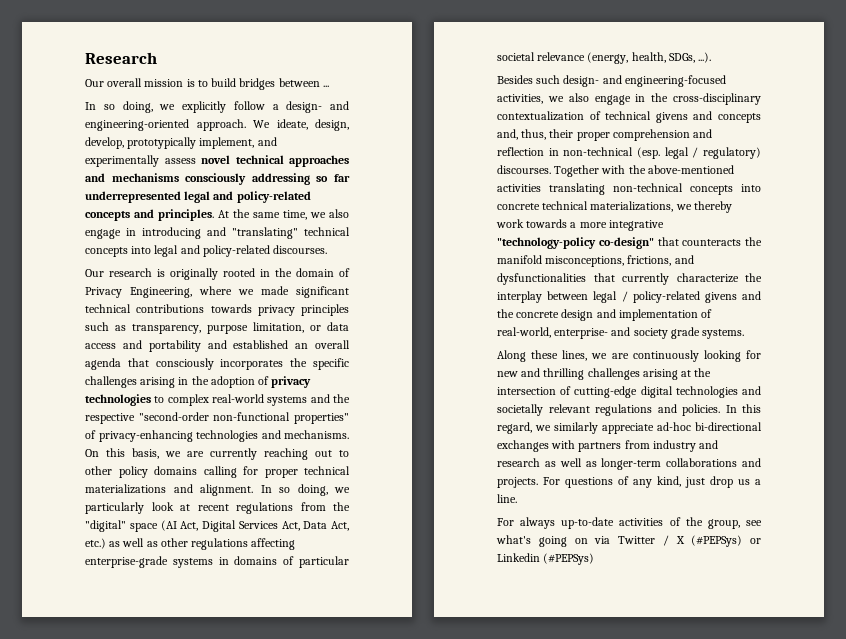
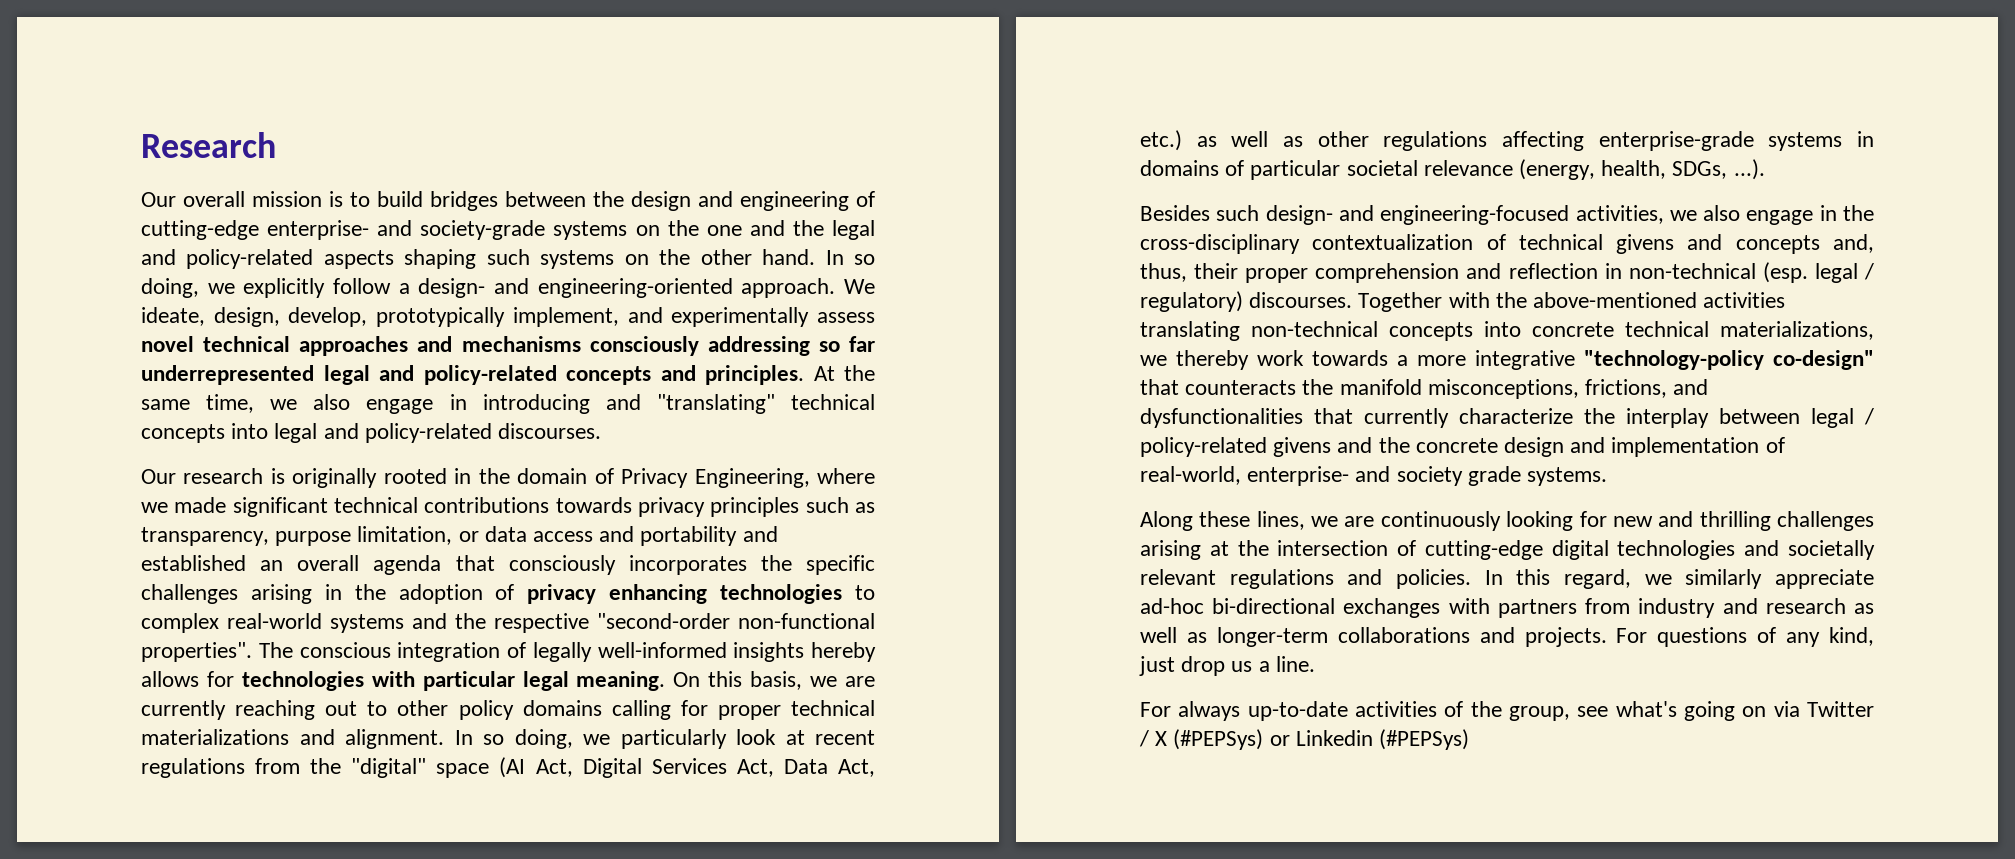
- Our overall mission is to build bridges between ...
- In so doing, we explicitly follow a design- and engineering-oriented approach.
+ Our overall mission is to build bridges between the design and engineering of cutting-edge enterprise- and society-grade systems on the one and the legal and policy-related aspects shaping such systems on the other hand. In so doing, we explicitly follow a design- and engineering-oriented approach.
- Our research is originally rooted in the domain of Privacy Engineering, where we made significant technical contributions towards privacy principles such as transparency, purpose limitation, or data access and portability and established an overall agenda that consciously incorporates the specific challenges arising in the adoption of privacy technologies to complex real-world systems and the respective "second-order non-functional properties" of privacy-enhancing technologies and mechanisms.
+ Our research is originally rooted in the domain of Privacy Engineering, where we made significant technical contributions towards privacy principles such as transparency, purpose limitation, or data access and portability and established an overall agenda that consciously incorporates the specific challenges arising in the adoption of privacy enhancing technologies to complex real-world systems and the respective "second-order non-functional properties". The conscious integration of legally well-informed insights hereby allows for technologies with particular legal meaning.

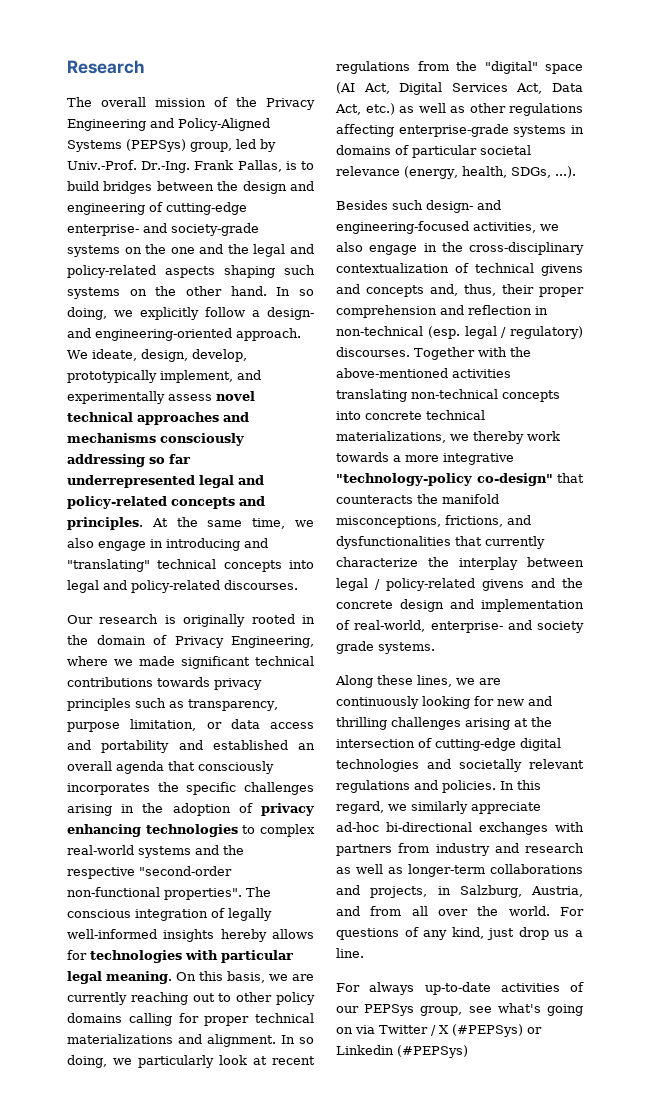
- Our overall mission is to build bridges between the design and engineering of cutting-edge enterprise- and society-grade systems on the one and the legal and policy-related aspects shaping such systems on the other hand.
+ The overall mission of the Privacy Engineering and Policy-Aligned Systems (PEPSys) group, led by Univ.-Prof. Dr.-Ing. Frank Pallas, is to build bridges between the design and engineering of cutting-edge enterprise- and society-grade systems on the one and the legal and policy-related aspects shaping such systems on the other hand.
- In this regard, we similarly appreciate ad-hoc bi-directional exchanges with partners from industry and research as well as longer-term collaborations and projects.
+ In this regard, we similarly appreciate ad-hoc bi-directional exchanges with partners from industry and research as well as longer-term collaborations and projects, in Salzburg, Austria, and from all over the world.
- For always up-to-date activities of the group, see what's going on via Twitter / X (#PEPSys) or Linkedin (#PEPSys)
+ For always up-to-date activities of our PEPSys group, see what's going on via Twitter / X (#PEPSys) or Linkedin (#PEPSys)

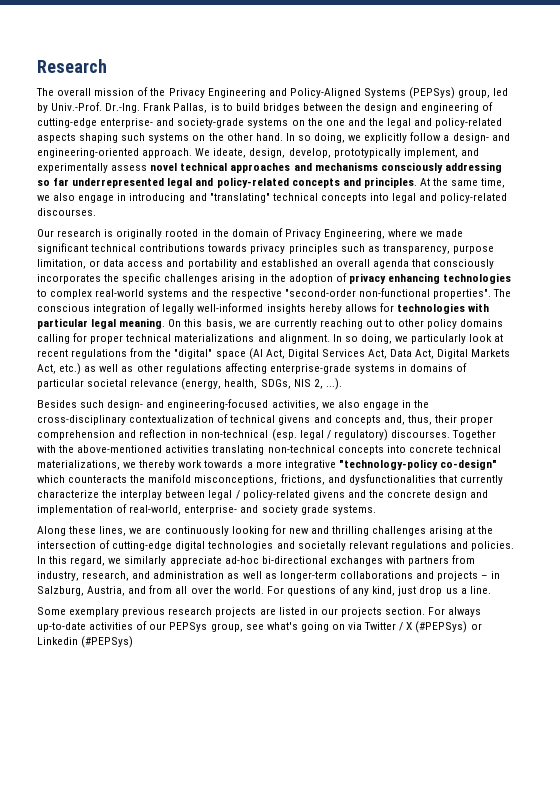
- In so doing, we particularly look at recent regulations from the "digital" space (AI Act, Digital Services Act, Data Act, etc.) as well as other regulations affecting enterprise-grade systems in domains of particular societal relevance (energy, health, SDGs, ...).
+ In so doing, we particularly look at recent regulations from the "digital" space (AI Act, Digital Services Act, Data Act, Digital Markets Act, etc.) as well as other regulations affecting enterprise-grade systems in domains of particular societal relevance (energy, health, SDGs, NIS 2, ...).
- Together with the above-mentioned activities translating non-technical concepts into concrete technical materializations, we thereby work towards a more integrative "technology-policy co-design" that counteracts the manifold misconceptions, frictions, and dysfunctionalities that currently characterize the interplay between legal / policy-related givens and the concrete design and implementation of real-world, enterprise- and society grade systems.
+ Together with the above-mentioned activities translating non-technical concepts into concrete technical materializations, we thereby work towards a more integrative "technology-policy co-design" which counteracts the manifold misconceptions, frictions, and dysfunctionalities that currently characterize the interplay between legal / policy-related givens and the concrete design and implementation of real-world, enterprise- and society grade systems.
- In this regard, we similarly appreciate ad-hoc bi-directional exchanges with partners from industry and research as well as longer-term collaborations and projects, in Salzburg, Austria, and from all over the world.
+ In this regard, we similarly appreciate ad-hoc bi-directional exchanges with partners from industry, research, and administration as well as longer-term collaborations and projects – in Salzburg, Austria, and from all over the world.
+ Some exemplary previous research projects are listed in our projects section.

